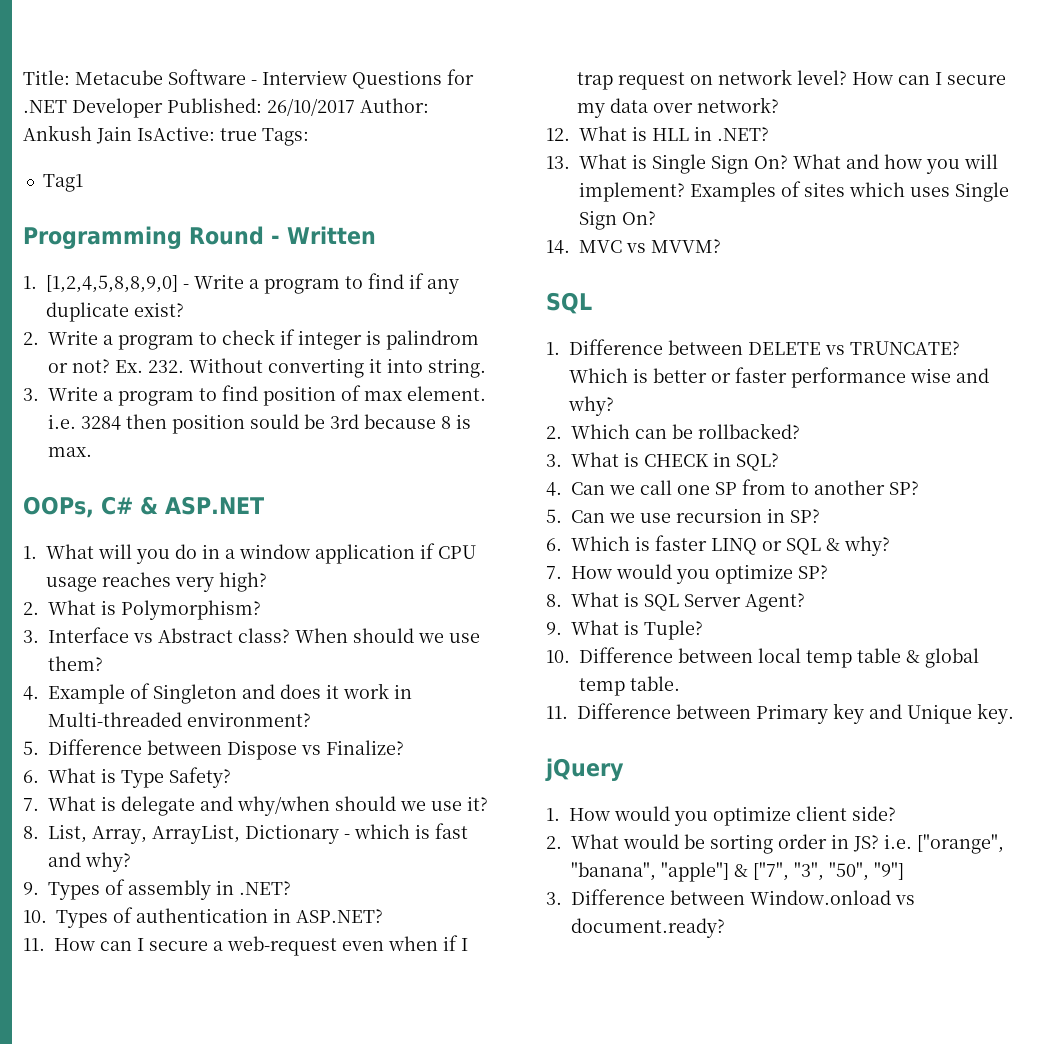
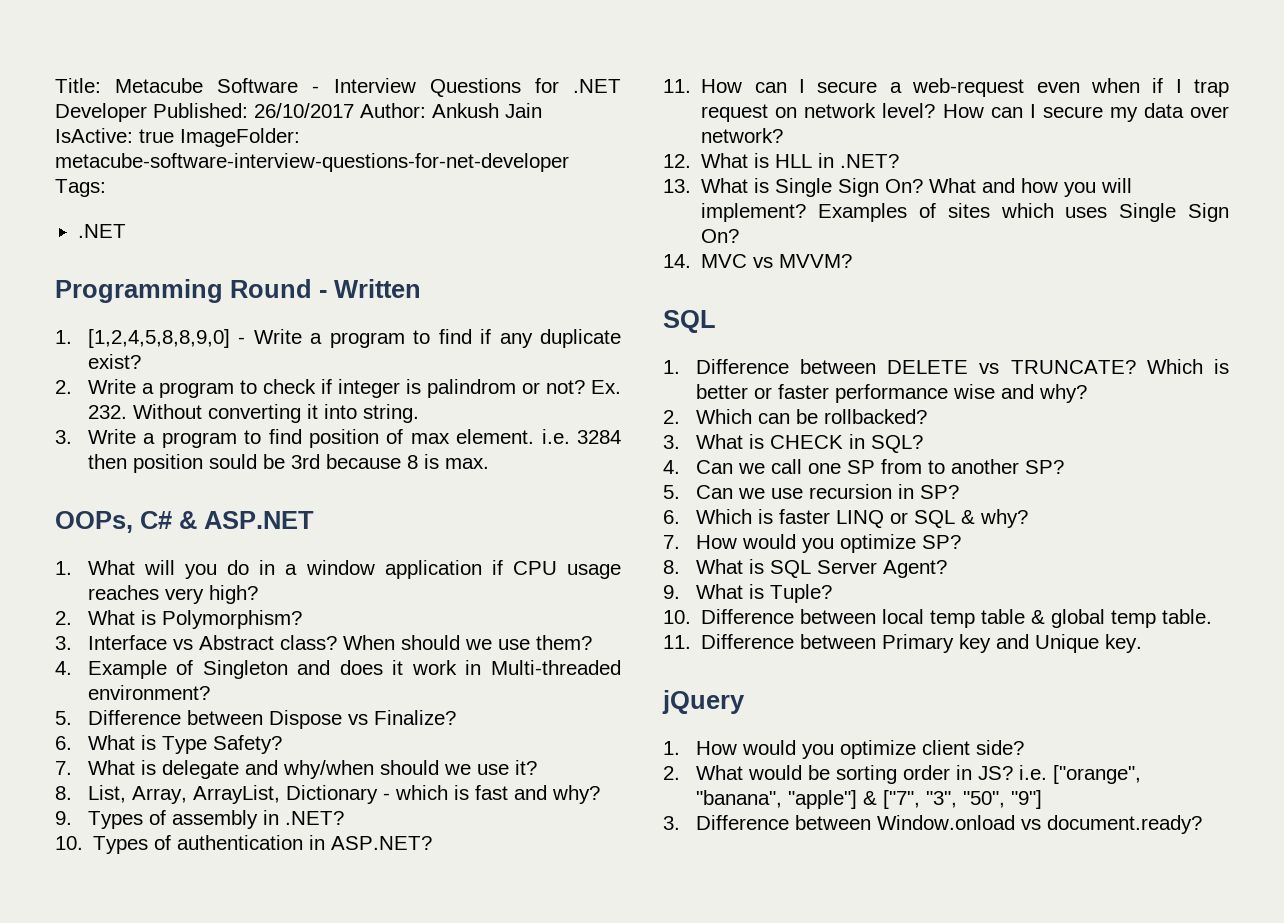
- Title: Metacube Software - Interview Questions for .NET Developer Published: 26/10/2017 Author: Ankush Jain IsActive: true Tags:
- Tag1
+ Title: Metacube Software - Interview Questions for .NET Developer Published: 26/10/2017 Author: Ankush Jain IsActive: true ImageFolder: metacube-software-interview-questions-for-net-developer Tags:
+ .NET

